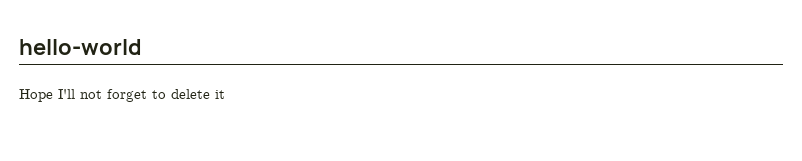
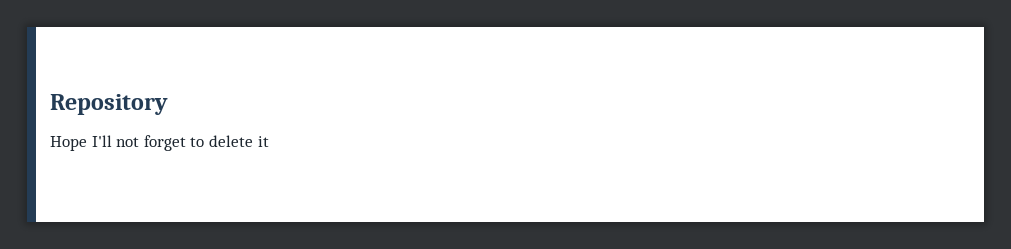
- hello-world
+ Repository

